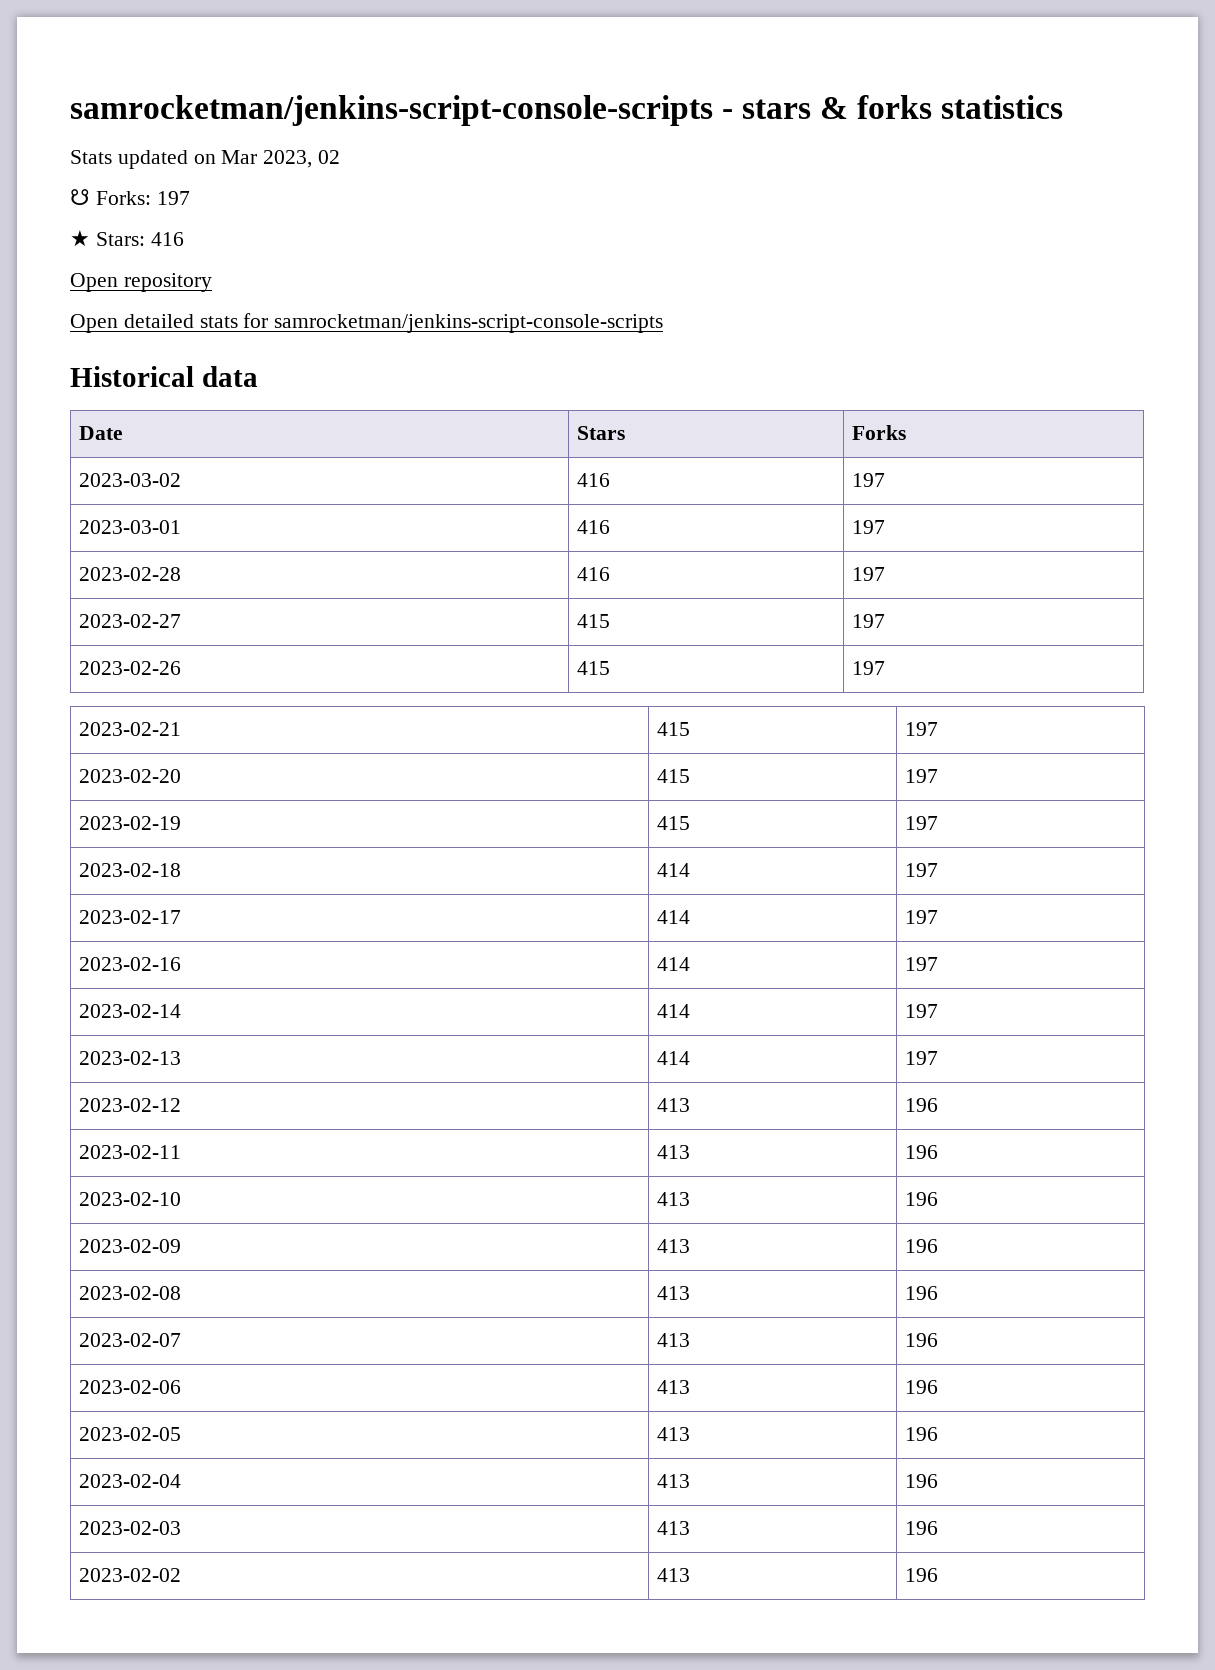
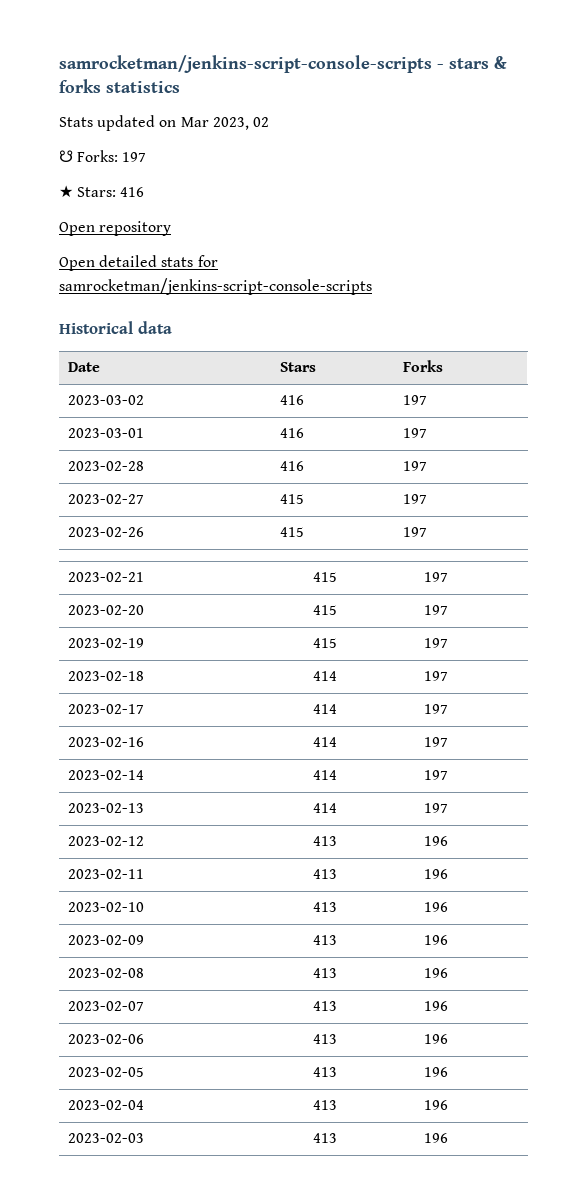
- 2023-02-02 | 413 | 196

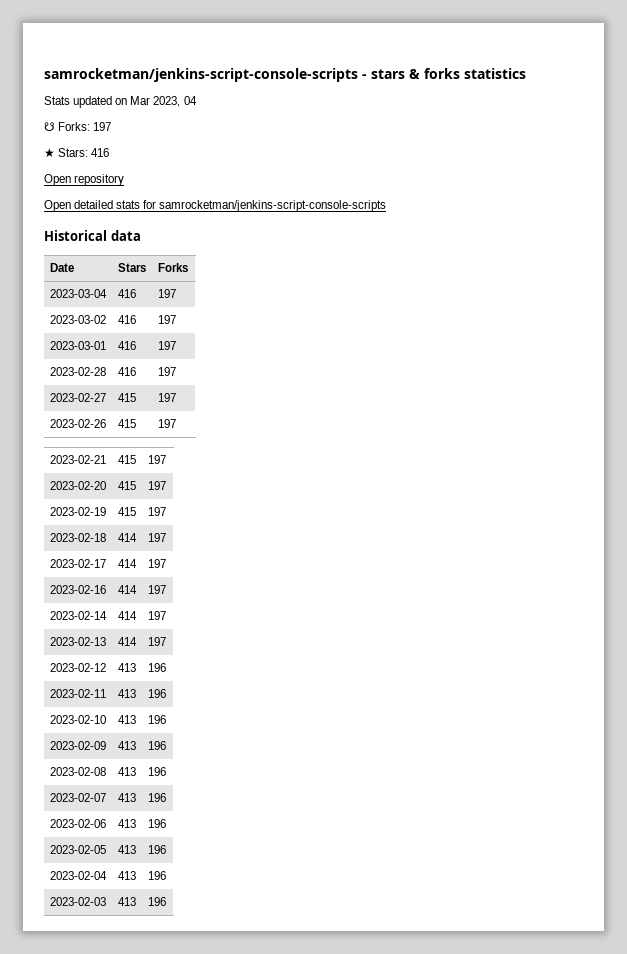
- Stats updated on Mar 2023, 02
+ Stats updated on Mar 2023, 04
+ 2023-03-04 | 416 | 197

